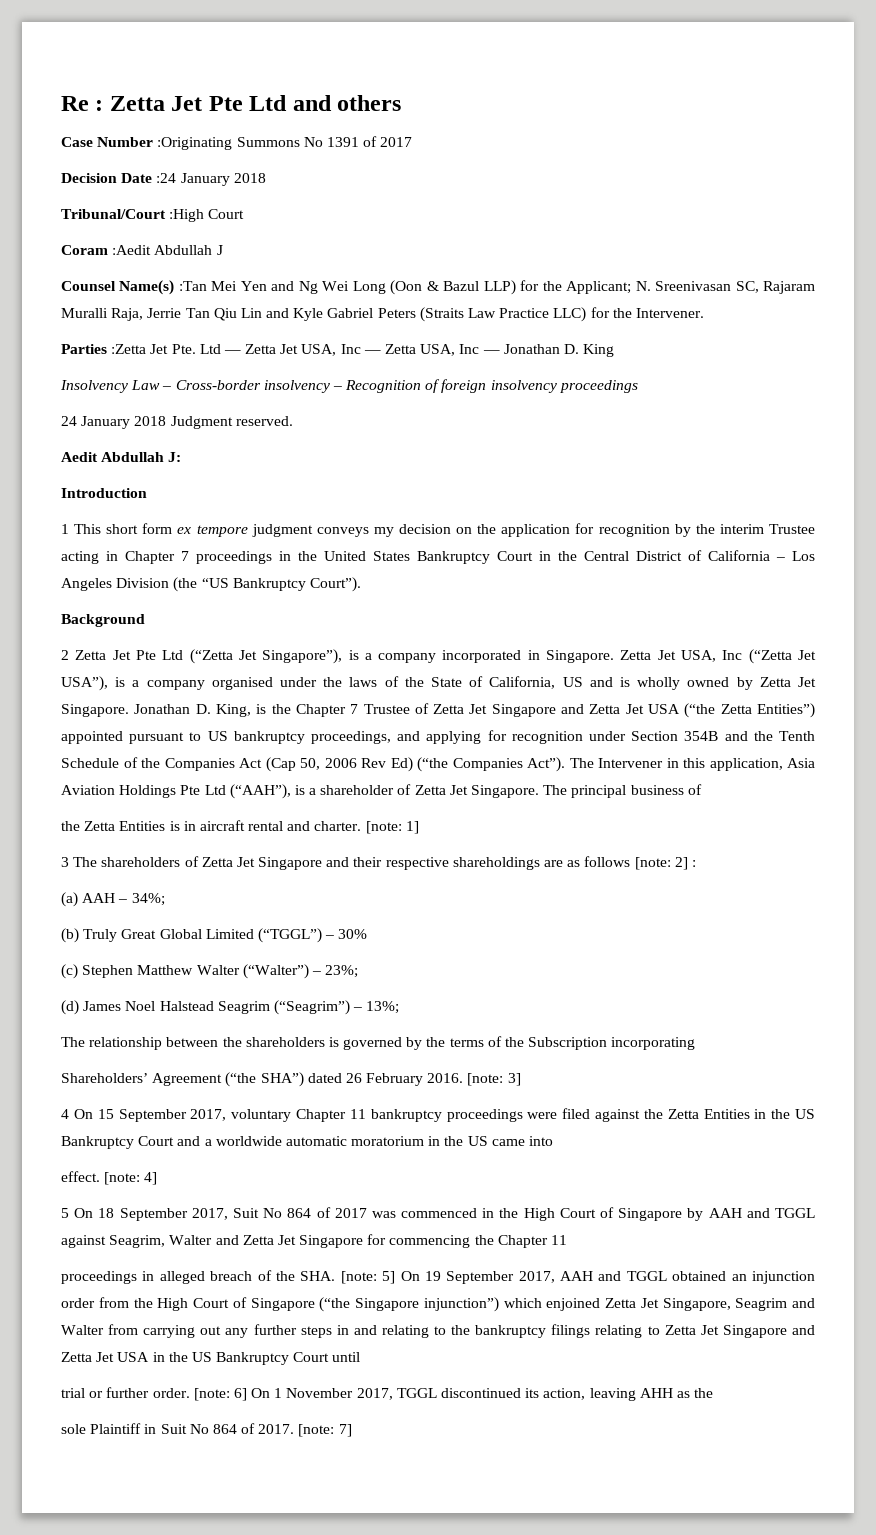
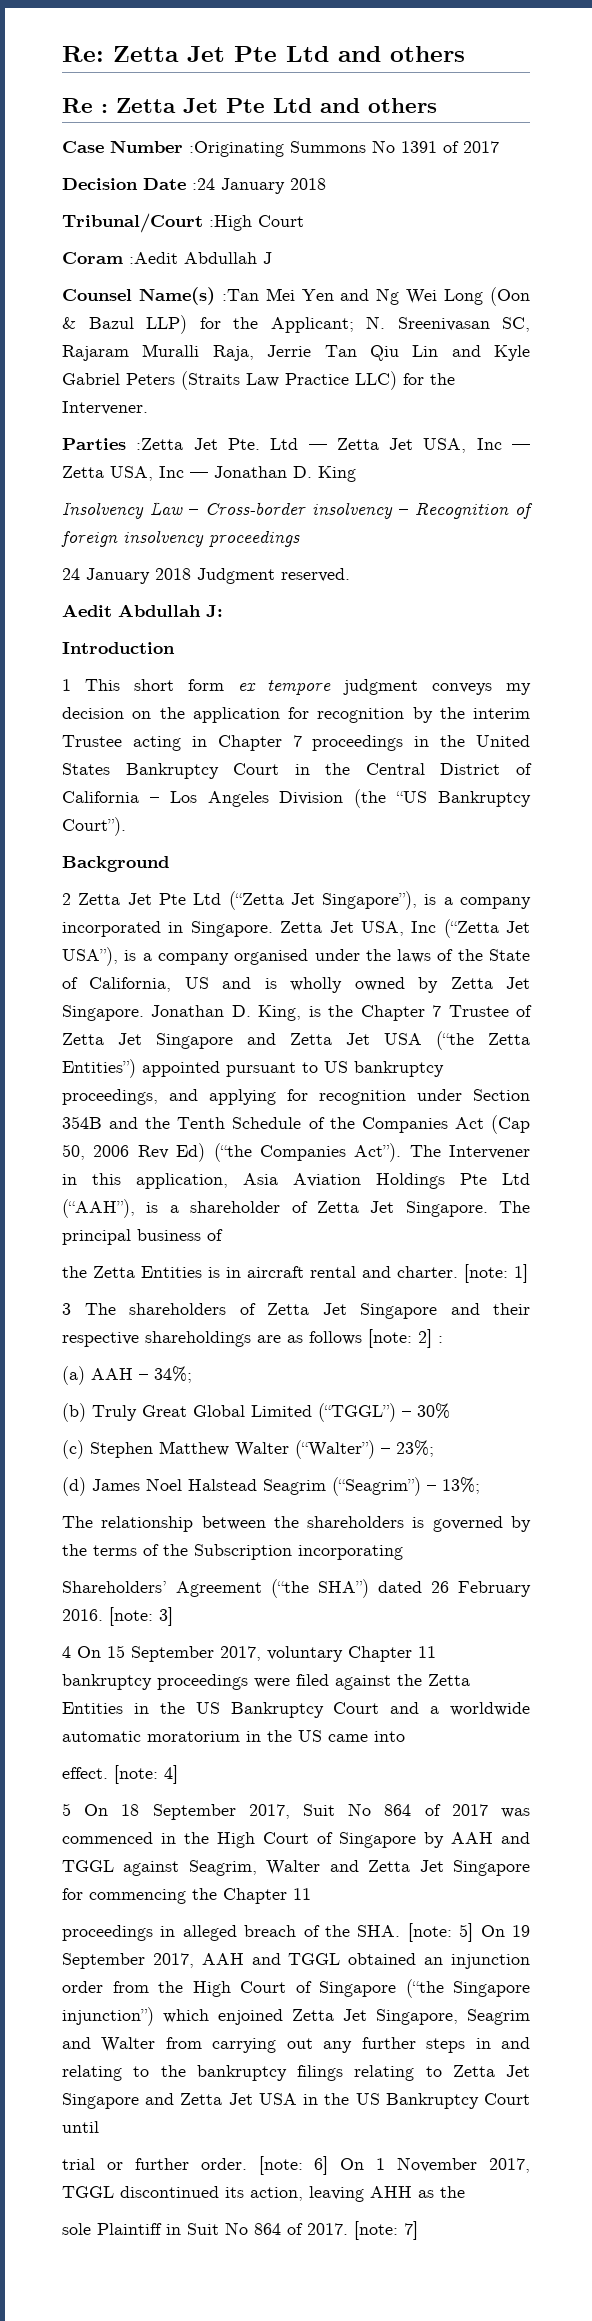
+ Re: Zetta Jet Pte Ltd and others

